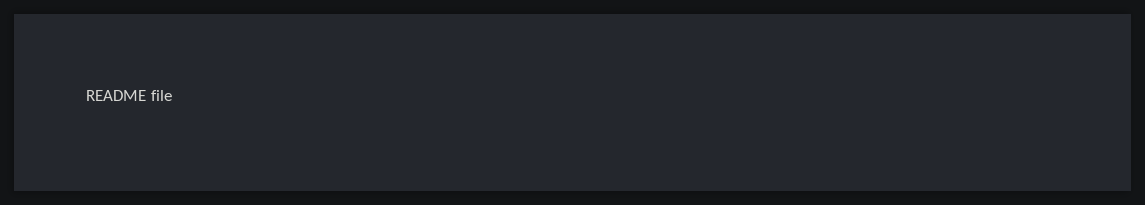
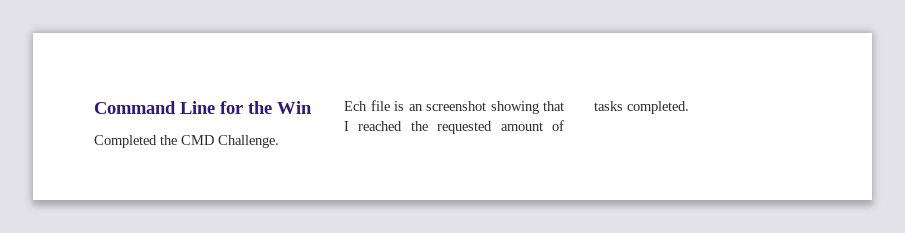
- README file
+ Command Line for the Win
+ Completed the CMD Challenge.
+ Ech file is an screenshot showing that I reached the requested amount of tasks completed.

